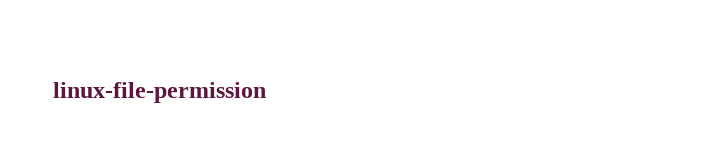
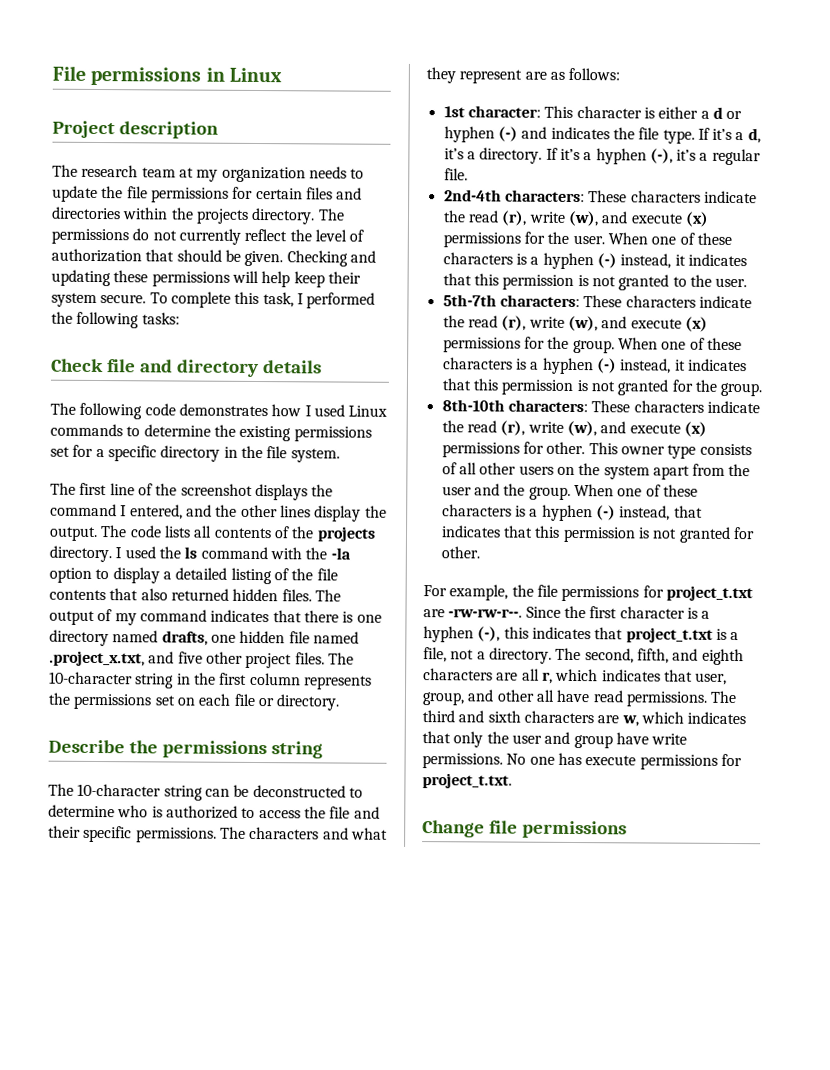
- linux-file-permission
+ File permissions in Linux
+ Project description
+ The research team at my organization needs to update the file permissions for certain files and directories within the projects directory. The permissions do not currently reflect the level of authorization that should be given. Checking and updating these permissions will help keep their system secure. To complete this task, I performed the following tasks:
+ Check file and directory details
+ The following code demonstrates how I used Linux commands to determine the existing permissions set for a specific directory in the file system.
+ The first line of the screenshot displays the command I entered, and the other lines display the output. The code lists all contents of the projects directory. I used the ls command with the -la option to display a detailed listing of the file contents that also returned hidden files. The output of my command indicates that there is one directory named drafts, one hidden file named .project_x.txt, and five other project files. The 10-character string in the first column represents the permissions set on each file or directory.
+ Describe the permissions string
+ The 10-character string can be deconstructed to determine who is authorized to access the file and their specific permissions. The characters and what they represent are as follows:
+ 1st character: This character is either a d or hyphen (-) and indicates the file type. If it’s a d, it’s a directory. If it’s a hyphen (-), it’s a regular file.
+ 2nd-4th characters: These characters indicate the read (r), write (w), and execute (x) permissions for the user. When one of these characters is a hyphen (-) instead, it indicates that this permission is not granted to the user.
+ 5th-7th characters: These characters indicate the read (r), write (w), and execute (x) permissions for the group. When one of these characters is a hyphen (-) instead, it indicates that this permission is not granted for the group.
+ 8th-10th characters: These characters indicate the read (r), write (w), and execute (x) permissions for other. This owner type consists of all other users on the system apart from the user and the group. When one of these characters is a hyphen (-) instead, that indicates that this permission is not granted for other.
+ For example, the file permissions for project_t.txt are -rw-rw-r--. Since the first character is a hyphen (-), this indicates that project_t.txt is a file, not a directory. The second, fifth, and eighth characters are all r, which indicates that user, group, and other all have read permissions. The third and sixth characters are w, which indicates that only the user and group have write permissions. No one has execute permissions for project_t.txt.
+ Change file permissions

